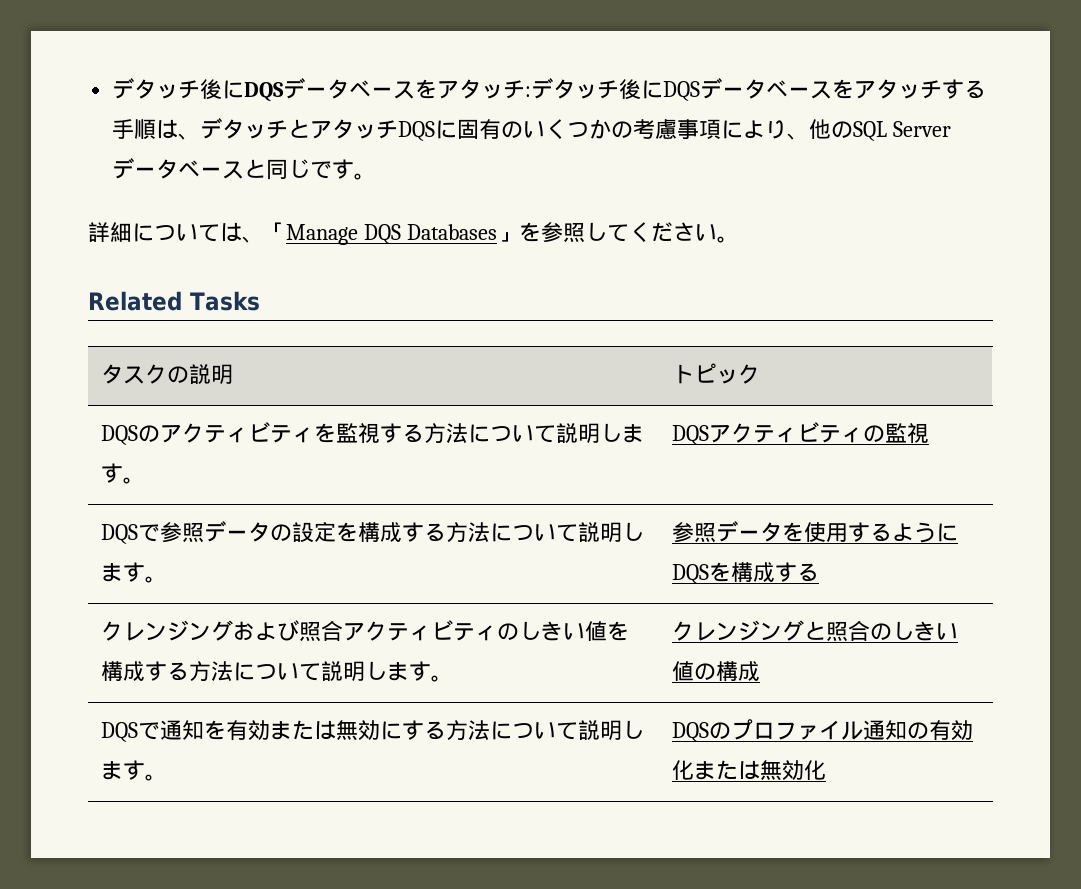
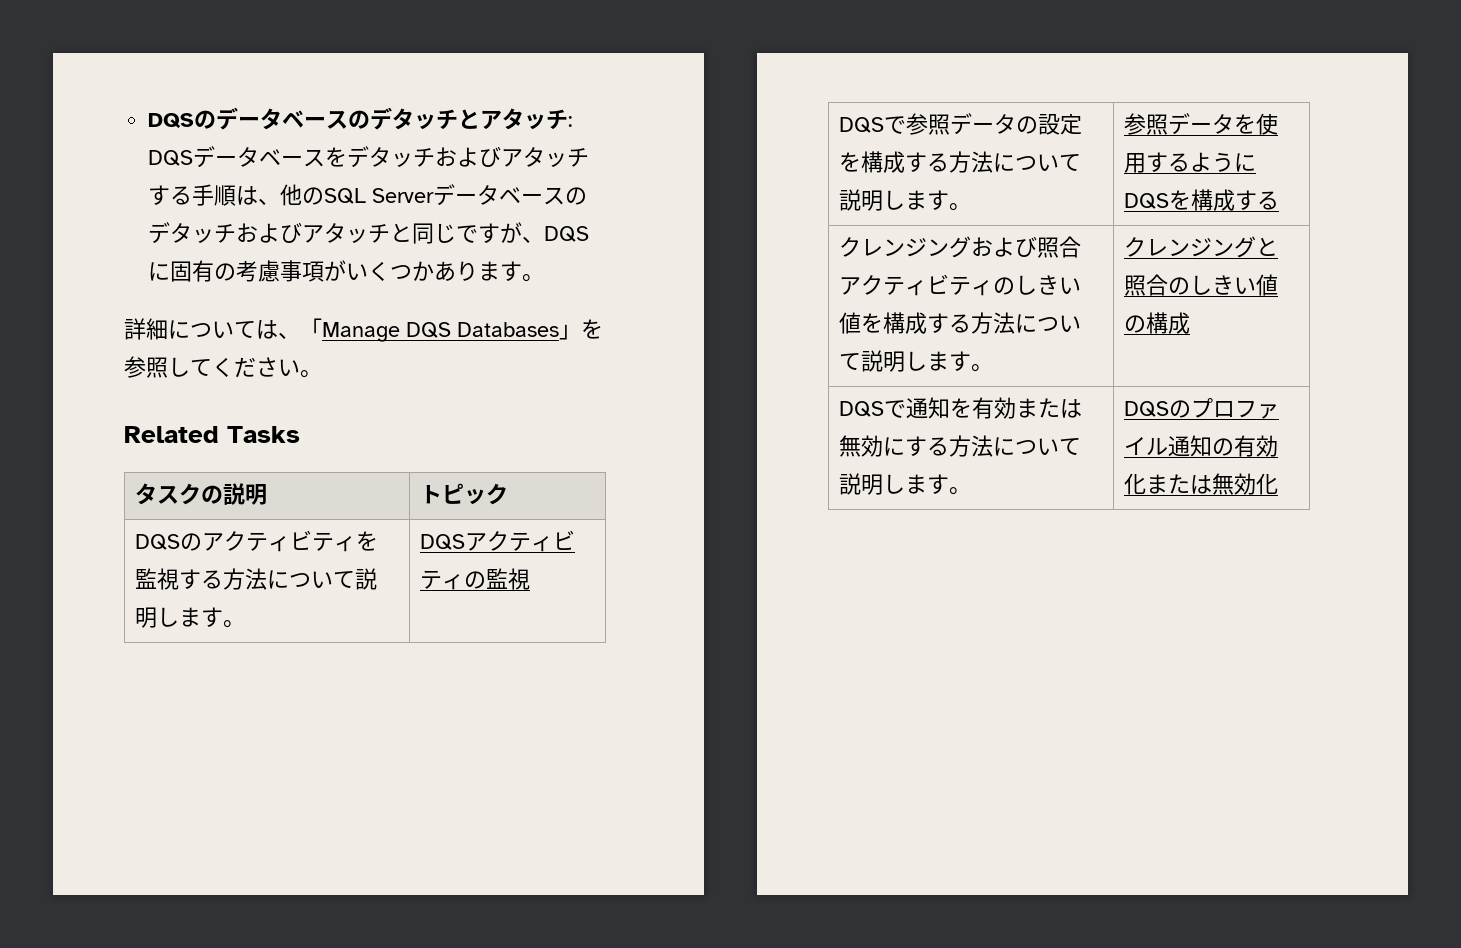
- デタッチ後にDQSデータベースをアタッチ:デタッチ後にDQSデータベースをアタッチする手順は、デタッチとアタッチDQSに固有のいくつかの考慮事項により、他のSQL Serverデータベースと同じです。
+ DQSのデータベースのデタッチとアタッチ: DQSデータベースをデタッチおよびアタッチする手順は、他のSQL Serverデータベースのデタッチおよびアタッチと同じですが、DQSに固有の考慮事項がいくつかあります。

